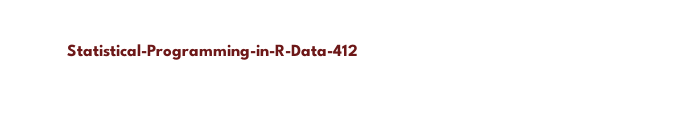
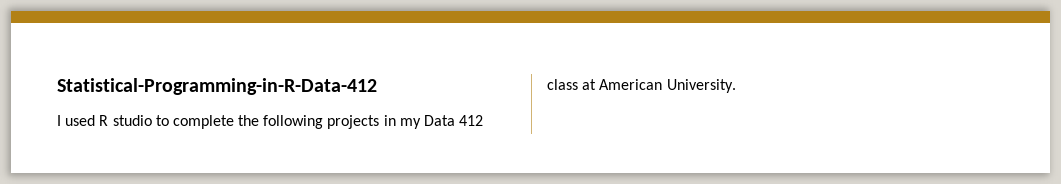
+ I used R studio to complete the following projects in my Data 412 class at American University.

